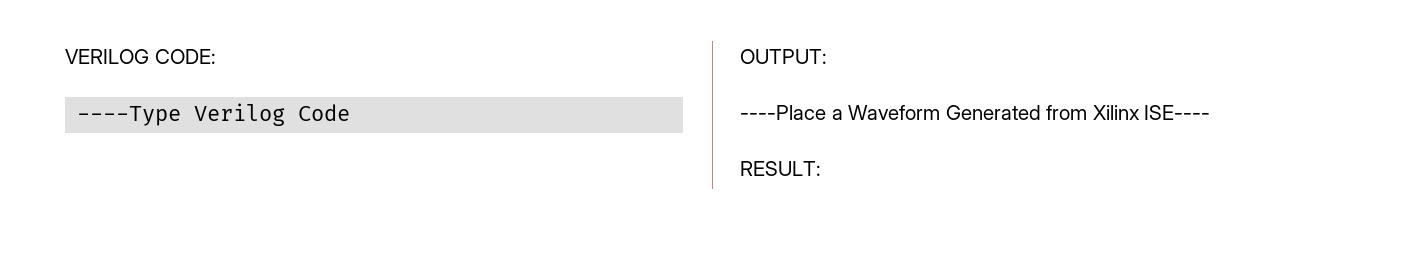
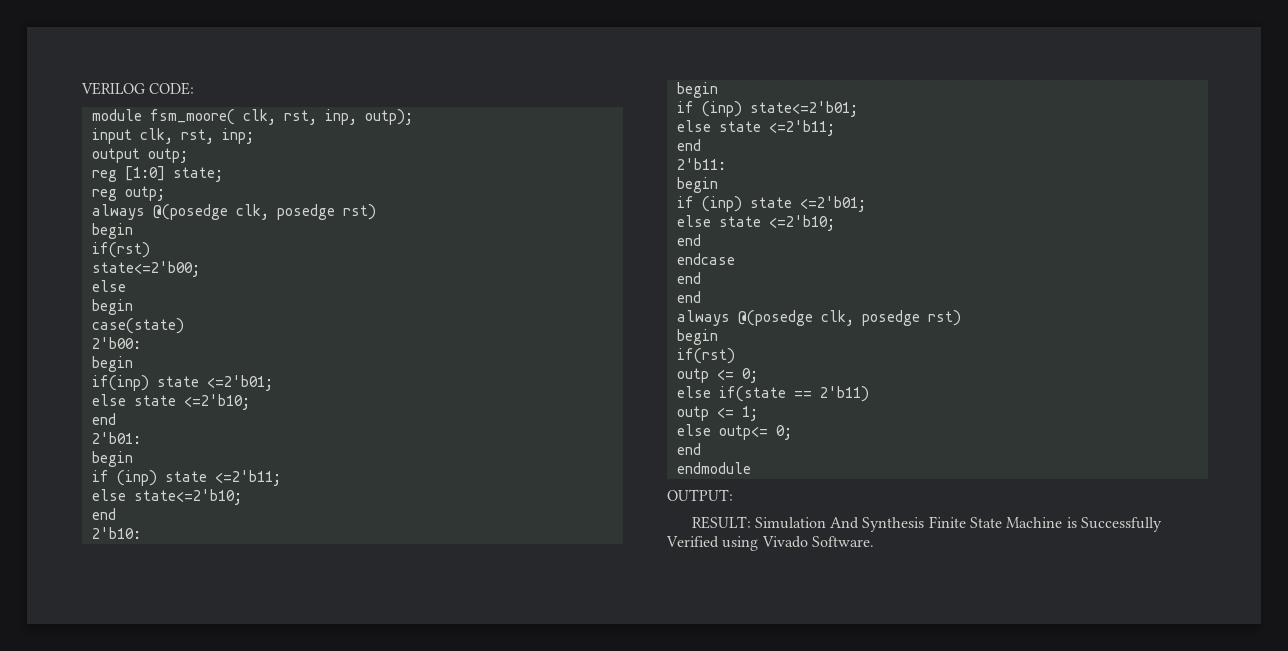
- ----Type Verilog Code
+ module fsm_moore( clk, rst, inp, outp);
+ input clk, rst, inp;
+ output outp;
+ reg [1:0] state;
+ reg outp;
+ always @(posedge clk, posedge rst)
+ begin
+ if(rst)
+ state<=2'b00;
+ else
+ begin
+ case(state)
+ 2'b00:
+ begin
+ if(inp) state <=2'b01;
+ else state <=2'b10;
+ end
+ 2'b01:
+ begin
+ if (inp) state <=2'b11;
+ else state<=2'b10;
+ end
+ 2'b10:
+ begin
+ if (inp) state<=2'b01;
+ else state <=2'b11;
+ end
+ 2'b11:
+ begin
+ if (inp) state <=2'b01;
+ else state <=2'b10;
+ end
+ endcase
+ end
+ end
+ always @(posedge clk, posedge rst)
+ begin
+ if(rst)
+ outp <= 0;
+ else if(state == 2'b11)
+ outp <= 1;
+ else outp<= 0;
+ end
+ endmodule
  OUTPUT:
- ----Place a Waveform Generated from Xilinx ISE----
- RESULT:
+ RESULT: Simulation And Synthesis Finite State Machine is Successfully Verified using Vivado Software.

